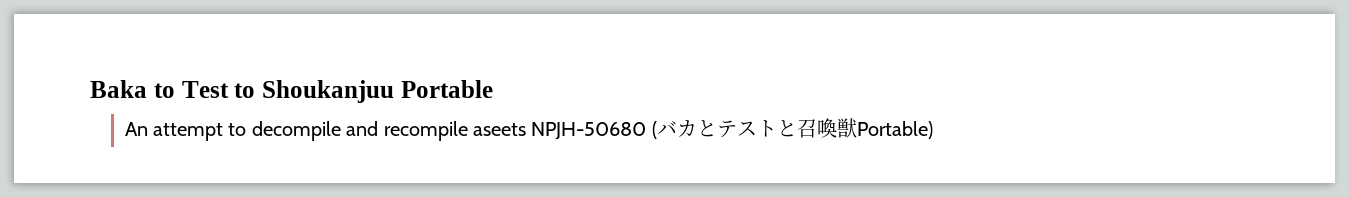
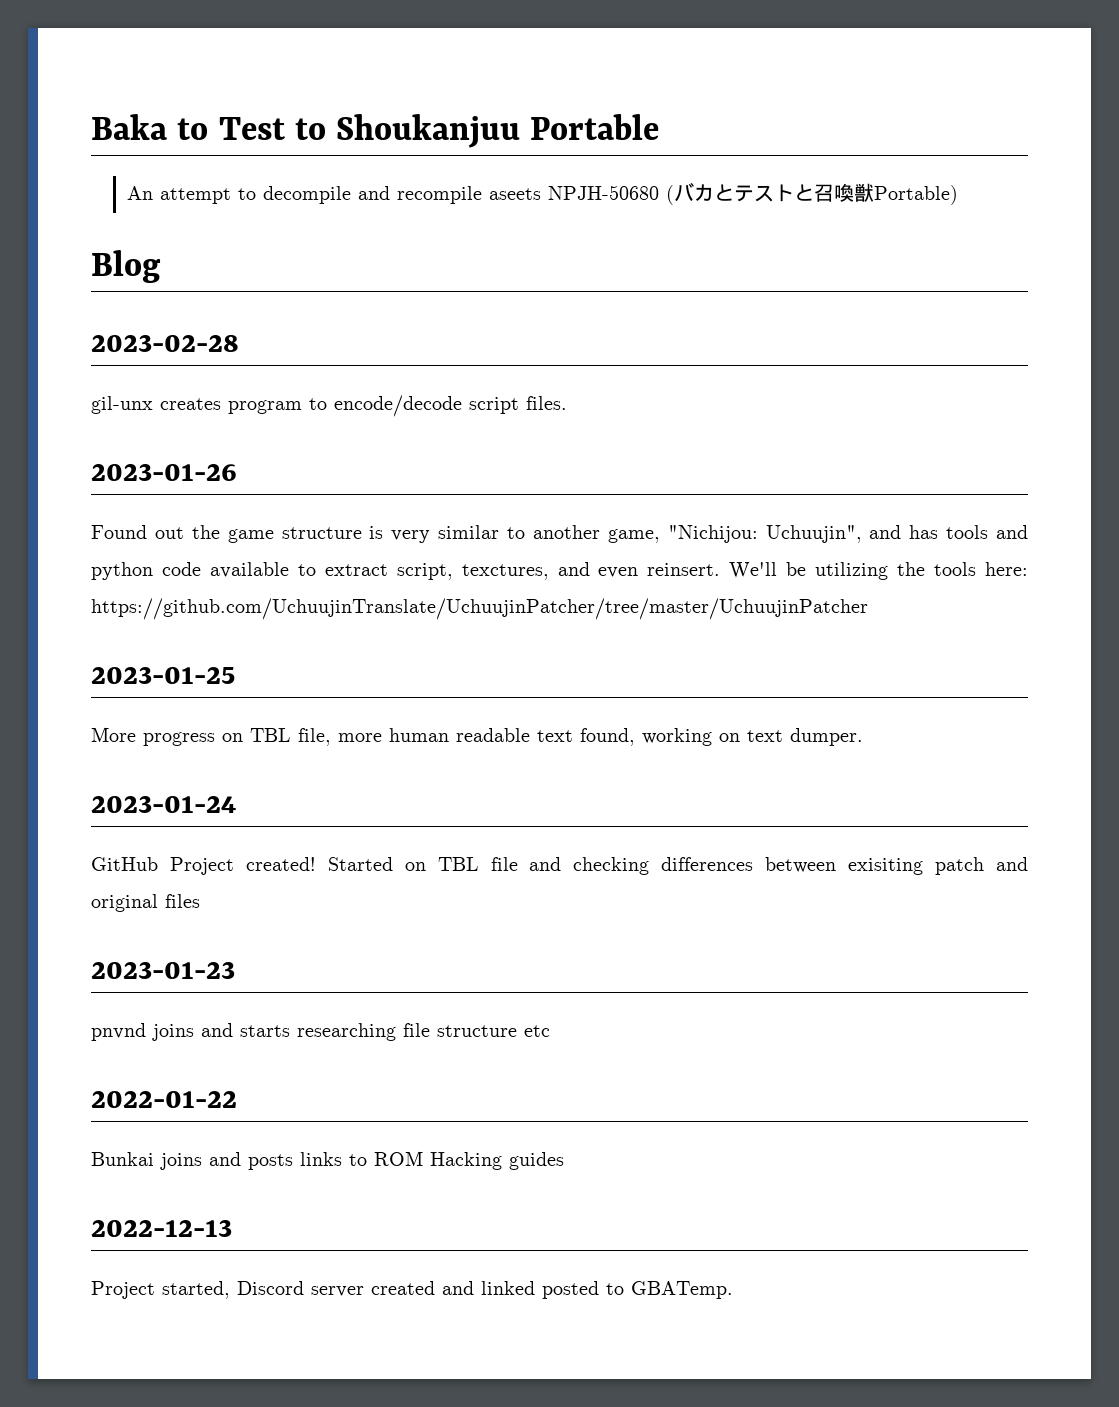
+ Blog
+ 2023-02-28
+ gil-unx creates program to encode/decode script files.
+ 2023-01-26
+ Found out the game structure is very similar to another game, "Nichijou: Uchuujin", and has tools and python code available to extract script, texctures, and even reinsert. We'll be utilizing the tools here: https://github.com/UchuujinTranslate/UchuujinPatcher/tree/master/UchuujinPatcher
+ 2023-01-25
+ More progress on TBL file, more human readable text found, working on text dumper.
+ 2023-01-24
+ GitHub Project created! Started on TBL file and checking differences between exisiting patch and original files
+ 2023-01-23
+ pnvnd joins and starts researching file structure etc
+ 2022-01-22
+ Bunkai joins and posts links to ROM Hacking guides
+ 2022-12-13
+ Project started, Discord server created and linked posted to GBATemp.

